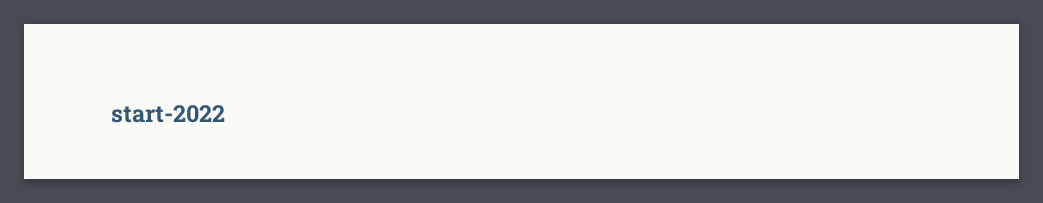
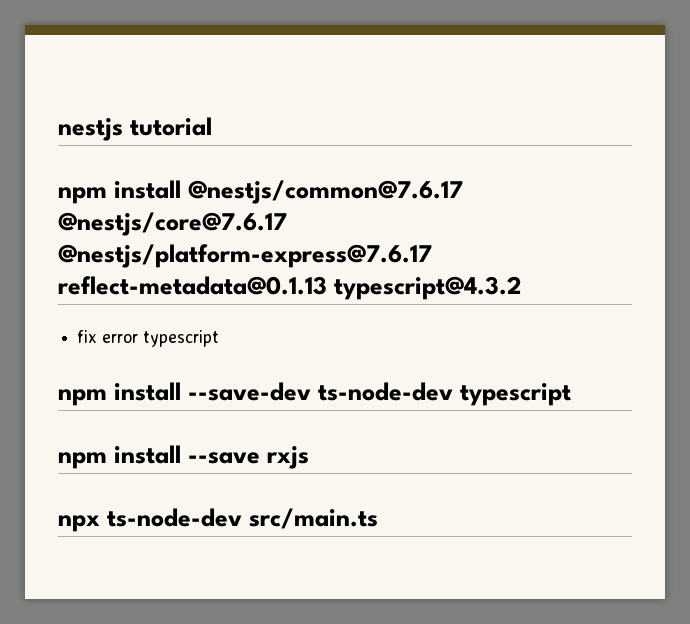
- start-2022
+ nestjs tutorial
+ npm install @nestjs/common@7.6.17 @nestjs/core@7.6.17 @nestjs/platform-express@7.6.17 reflect-metadata@0.1.13 typescript@4.3.2
+ fix error typescript
+ npm install --save-dev ts-node-dev typescript
+ npm install --save rxjs
+ npx ts-node-dev src/main.ts

